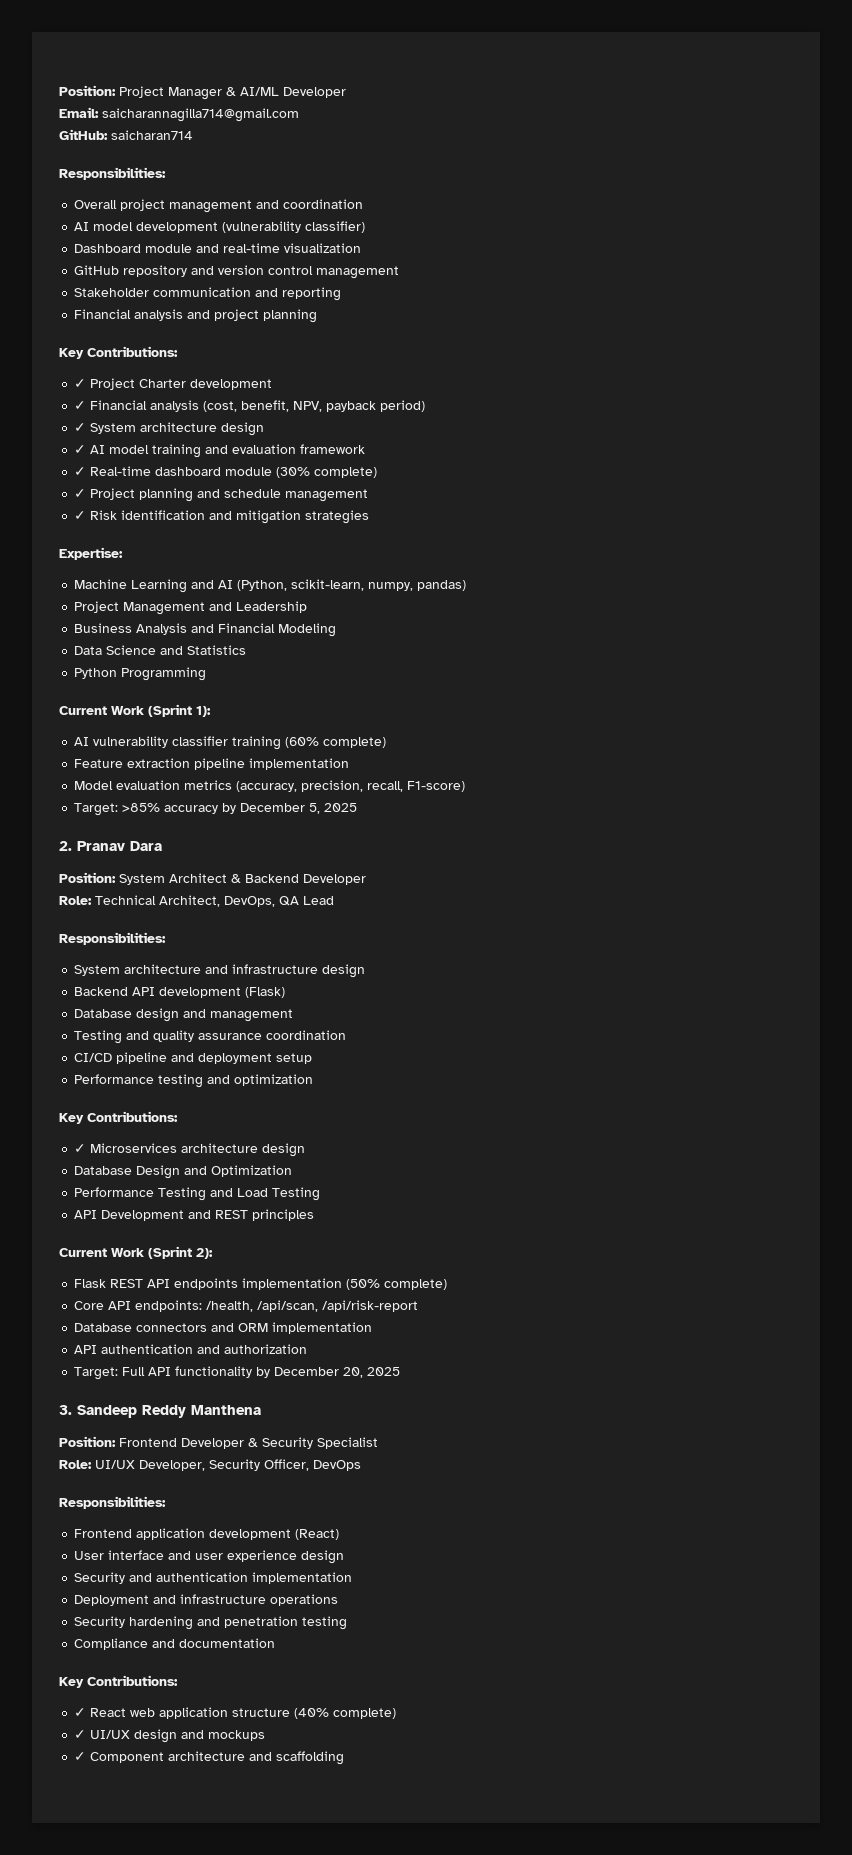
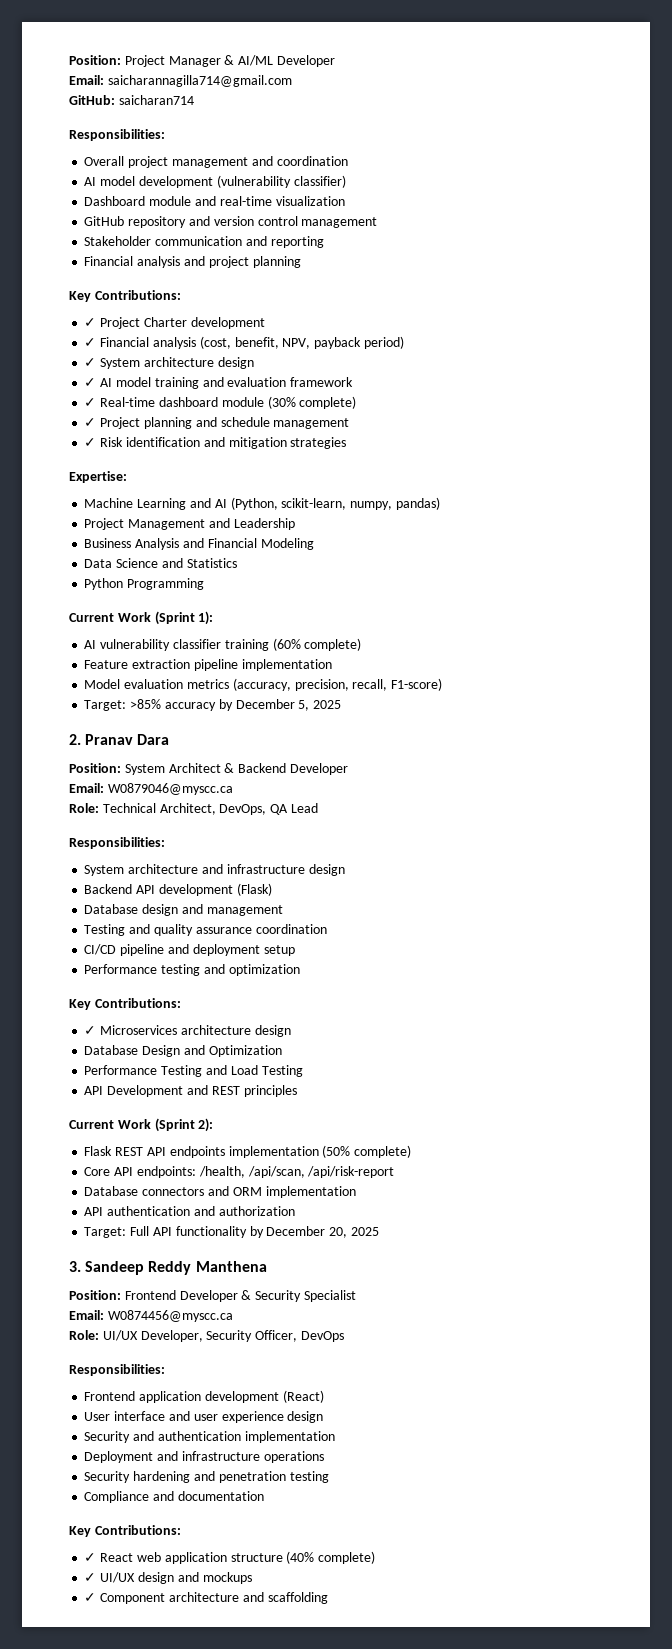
+ Email: W0879046@myscc.ca
+ Email: W0874456@myscc.ca

